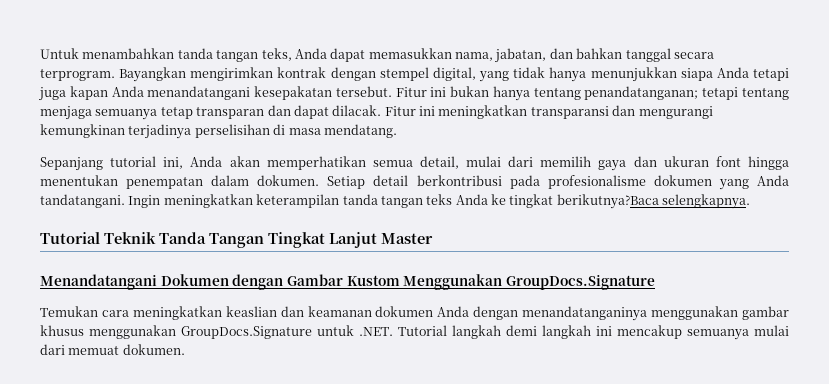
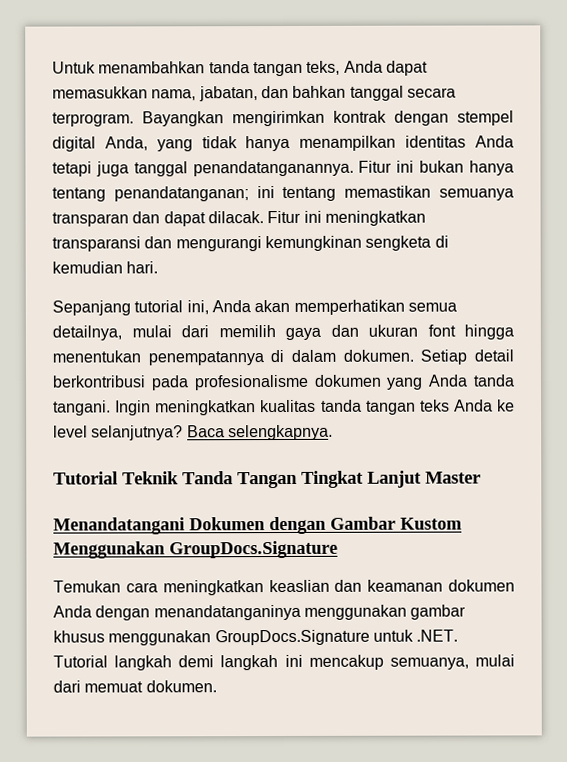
- Bayangkan mengirimkan kontrak dengan stempel digital, yang tidak hanya menunjukkan siapa Anda tetapi juga kapan Anda menandatangani kesepakatan tersebut.
+ Bayangkan mengirimkan kontrak dengan stempel digital Anda, yang tidak hanya menampilkan identitas Anda tetapi juga tanggal penandatanganannya.
- Fitur ini bukan hanya tentang penandatanganan; tetapi tentang menjaga semuanya tetap transparan dan dapat dilacak.
+ Fitur ini bukan hanya tentang penandatanganan; ini tentang memastikan semuanya transparan dan dapat dilacak.
- Fitur ini meningkatkan transparansi dan mengurangi kemungkinan terjadinya perselisihan di masa mendatang.
+ Fitur ini meningkatkan transparansi dan mengurangi kemungkinan sengketa di kemudian hari.
- Sepanjang tutorial ini, Anda akan memperhatikan semua detail, mulai dari memilih gaya dan ukuran font hingga menentukan penempatan dalam dokumen.
+ Sepanjang tutorial ini, Anda akan memperhatikan semua detailnya, mulai dari memilih gaya dan ukuran font hingga menentukan penempatannya di dalam dokumen.
- Setiap detail berkontribusi pada profesionalisme dokumen yang Anda tandatangani.
+ Setiap detail berkontribusi pada profesionalisme dokumen yang Anda tanda tangani.
- Ingin meningkatkan keterampilan tanda tangan teks Anda ke tingkat berikutnya?Baca selengkapnya.
+ Ingin meningkatkan kualitas tanda tangan teks Anda ke level selanjutnya? Baca selengkapnya.
- Temukan cara meningkatkan keaslian dan keamanan dokumen Anda dengan menandatanganinya menggunakan gambar khusus menggunakan GroupDocs.Signature untuk .NET. Tutorial langkah demi langkah ini mencakup semuanya mulai dari memuat dokumen.
+ Temukan cara meningkatkan keaslian dan keamanan dokumen Anda dengan menandatanganinya menggunakan gambar khusus menggunakan GroupDocs.Signature untuk .NET. Tutorial langkah demi langkah ini mencakup semuanya, mulai dari memuat dokumen.

